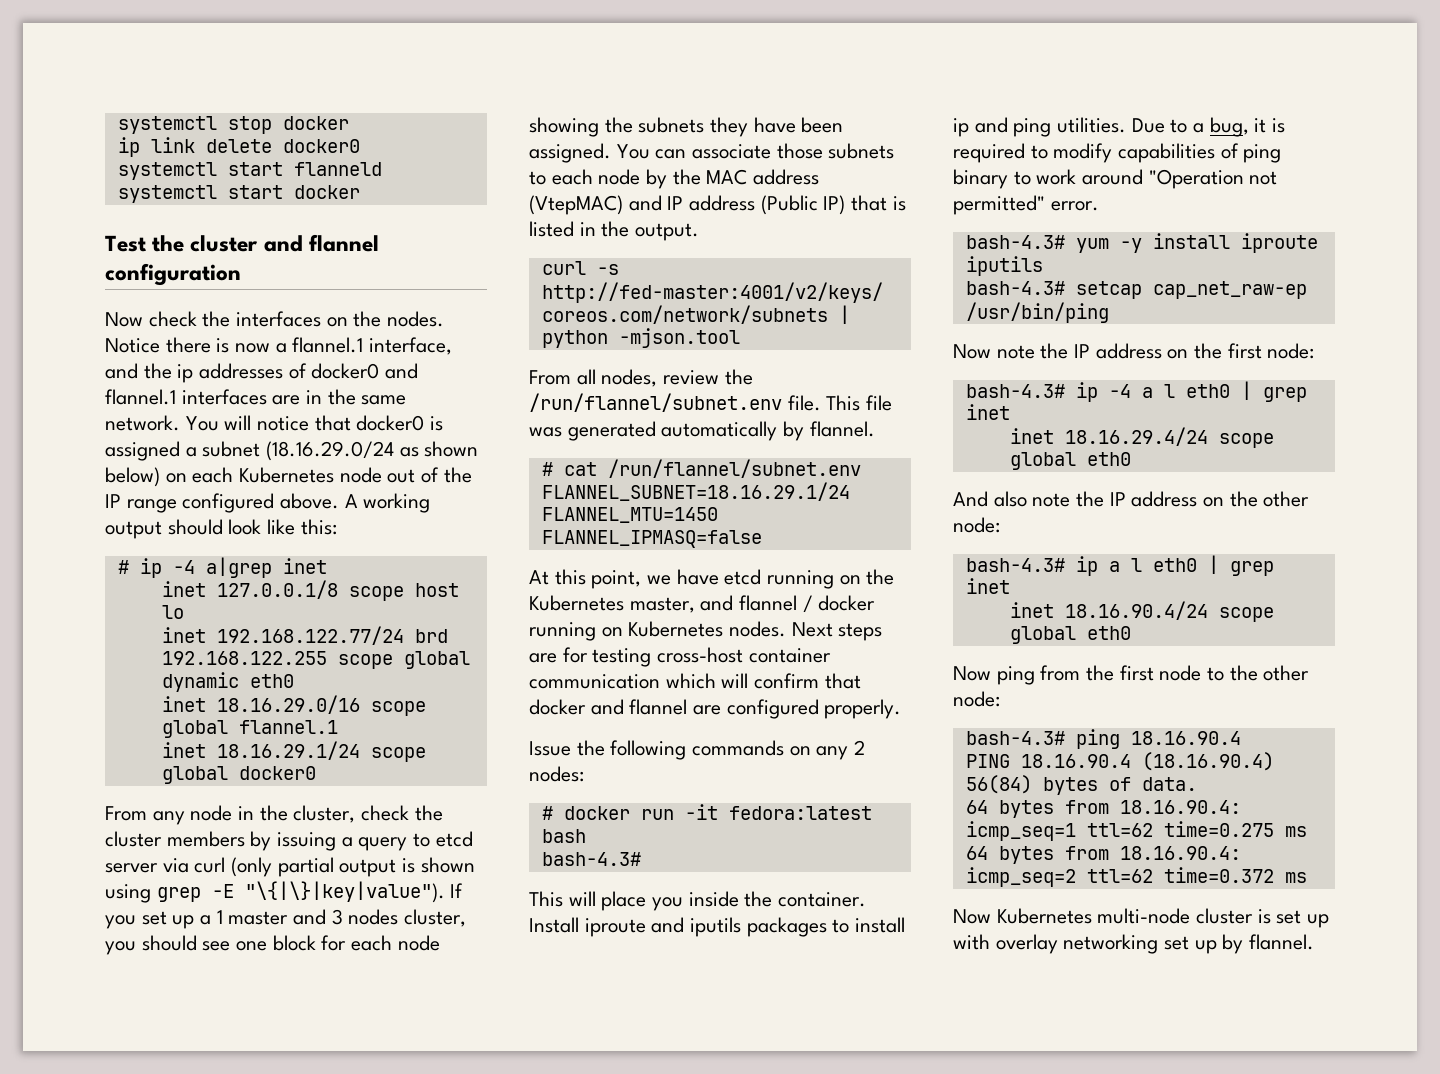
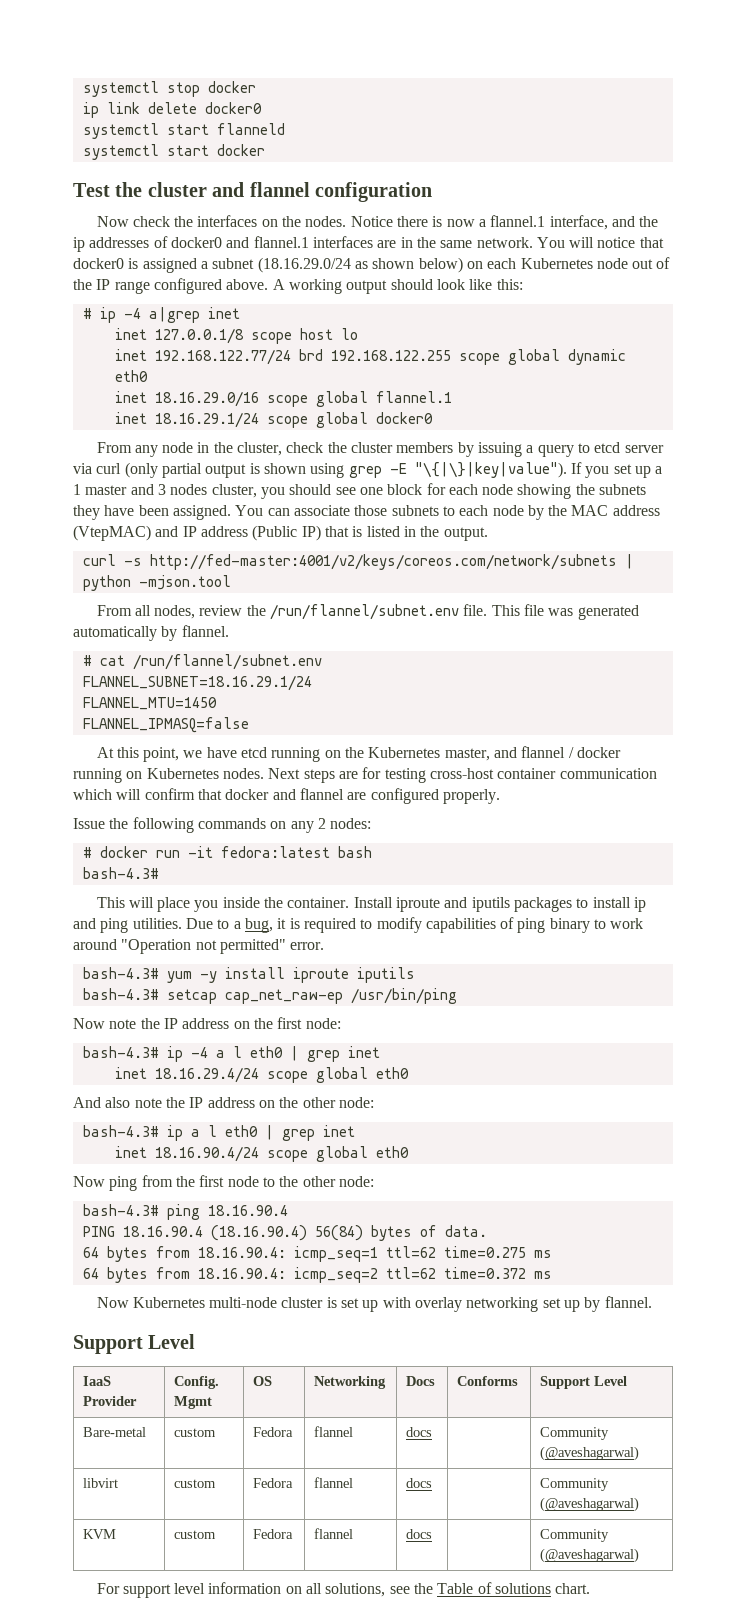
  Now Kubernetes multi-node cluster is set up with overlay networking set up by flannel.
+ Support Level
+ IaaS Provider | Config. Mgmt | OS | Networking | Docs | Conforms | Support Level
+ Bare-metal | custom | Fedora | flannel | docs | | Community (@aveshagarwal)
+ libvirt | custom | Fedora | flannel | docs | | Community (@aveshagarwal)
+ KVM | custom | Fedora | flannel | docs | | Community (@aveshagarwal)
+ For support level information on all solutions, see the Table of solutions chart.

